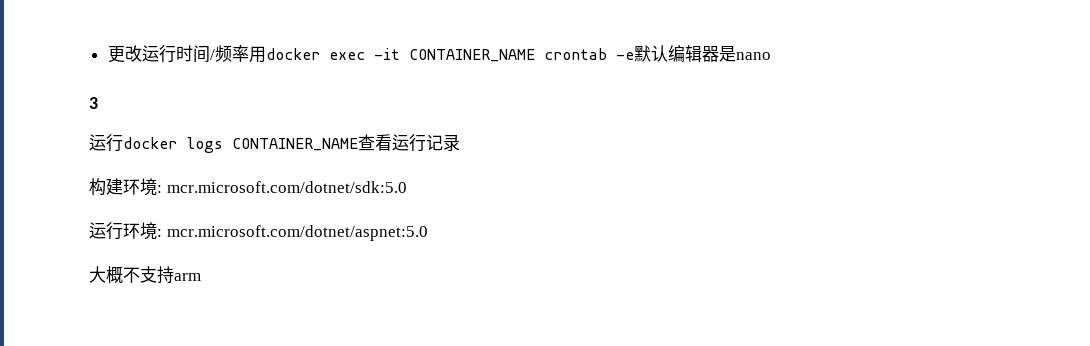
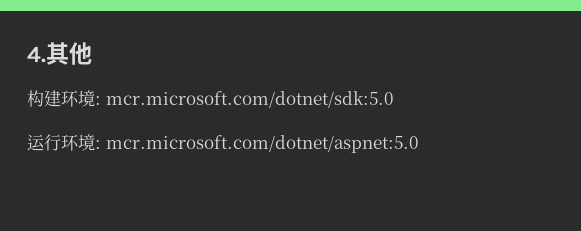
- 更改运行时间/频率用docker exec -it CONTAINER_NAME crontab -e默认编辑器是nano
- 3
- 运行docker logs CONTAINER_NAME查看运行记录
+ 4.其他
- 大概不支持arm

